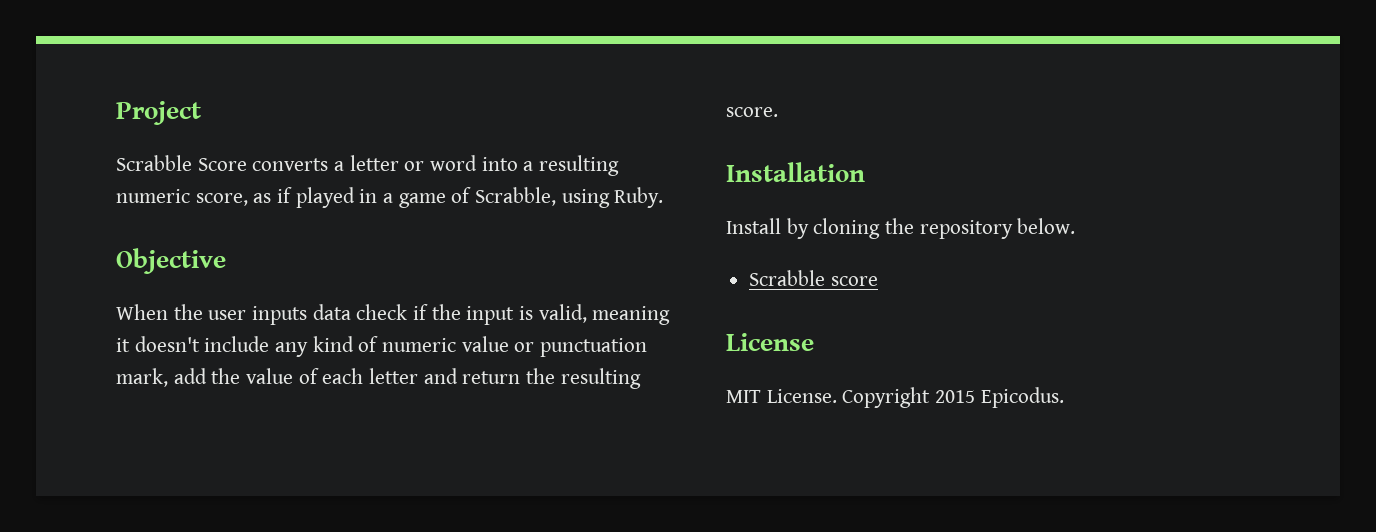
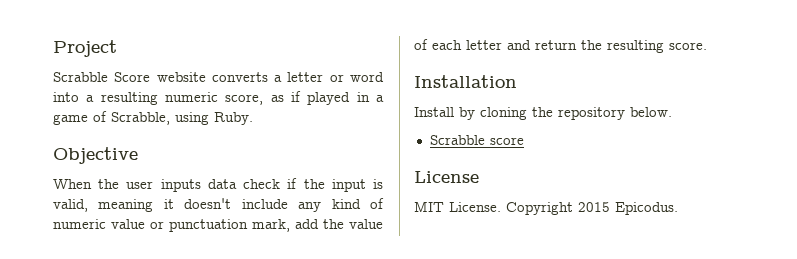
- Scrabble Score converts a letter or word into a resulting numeric score, as if played in a game of Scrabble, using Ruby.
+ Scrabble Score website converts a letter or word into a resulting numeric score, as if played in a game of Scrabble, using Ruby.

